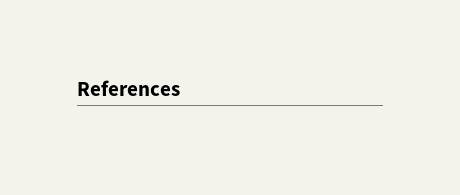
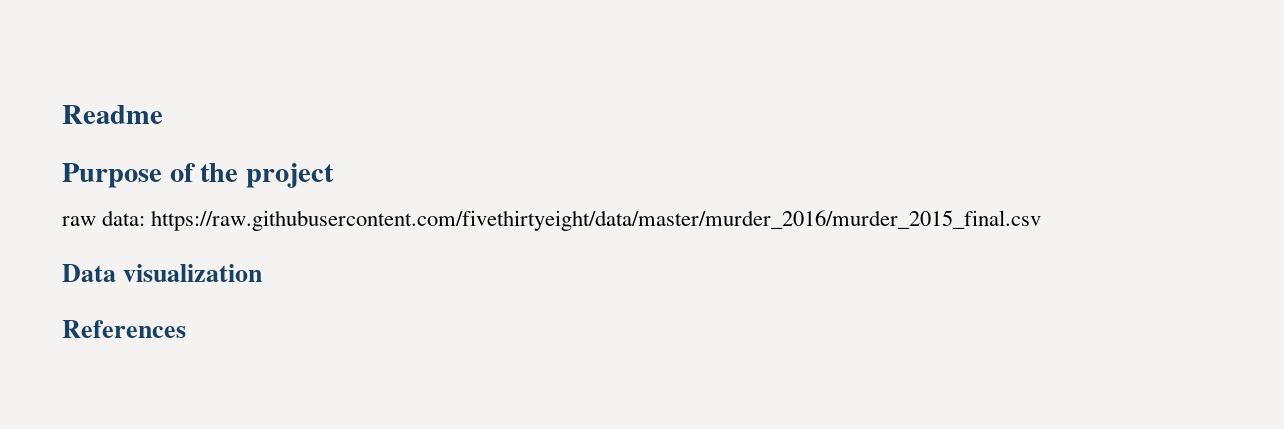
+ Readme
+ Purpose of the project
+ raw data: https://raw.githubusercontent.com/fivethirtyeight/data/master/murder_2016/murder_2015_final.csv
+ Data visualization

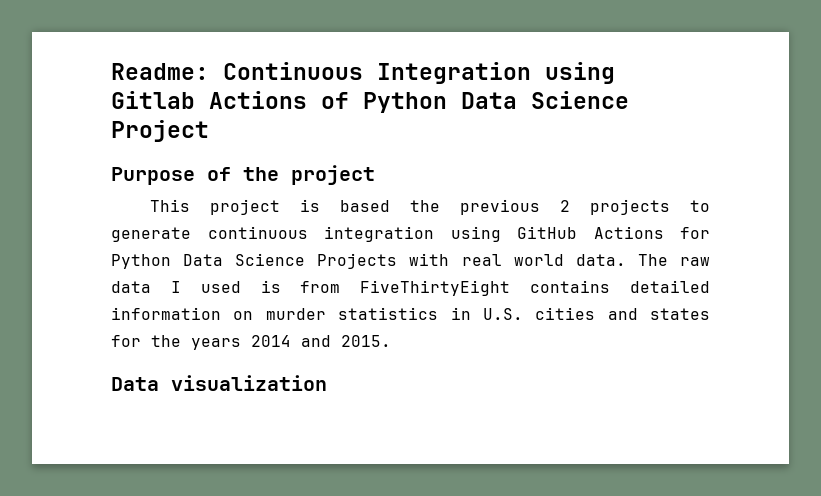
- Readme
+ Readme: Continuous Integration using Gitlab Actions of Python Data Science Project
  Purpose of the project
- raw data: https://raw.githubusercontent.com/fivethirtyeight/data/master/murder_2016/murder_2015_final.csv
+ This project is based the previous 2 projects to generate continuous integration using GitHub Actions for Python Data Science Projects with real world data. The raw data I used is from FiveThirtyEight contains detailed information on murder statistics in U.S. cities and states for the years 2014 and 2015.
- References

